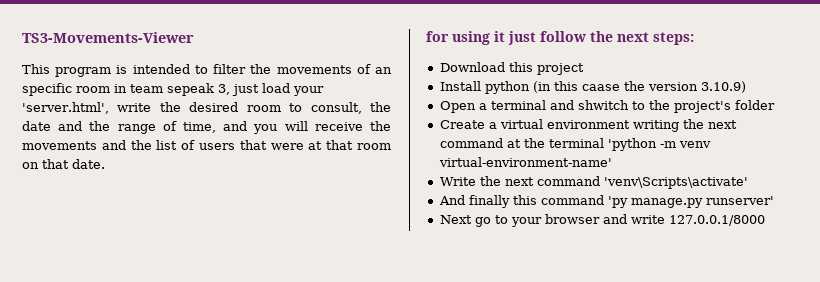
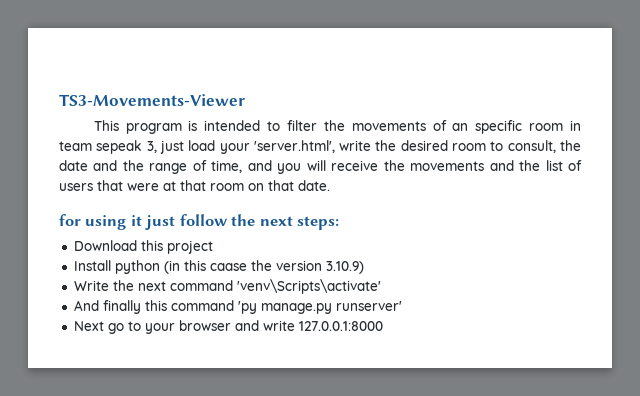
- Open a terminal and shwitch to the project's folder
- Create a virtual environment writing the next command at the terminal 'python -m venv virtual-environment-name'
- Next go to your browser and write 127.0.0.1/8000
+ Next go to your browser and write 127.0.0.1:8000

